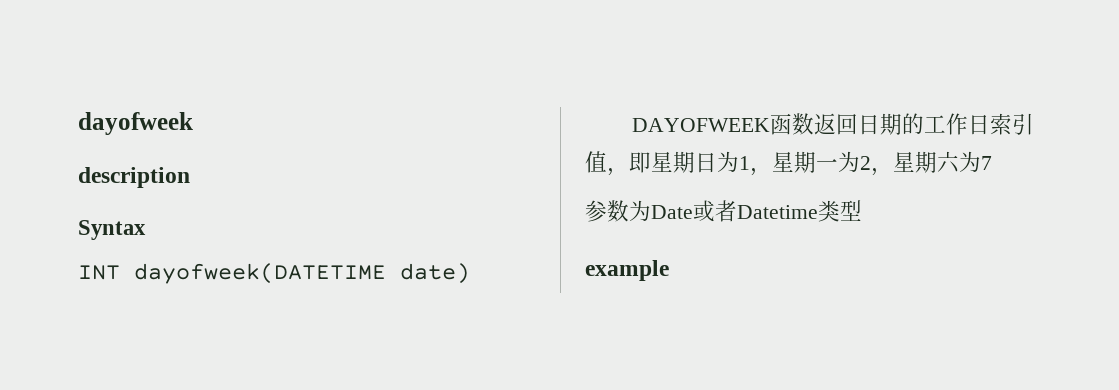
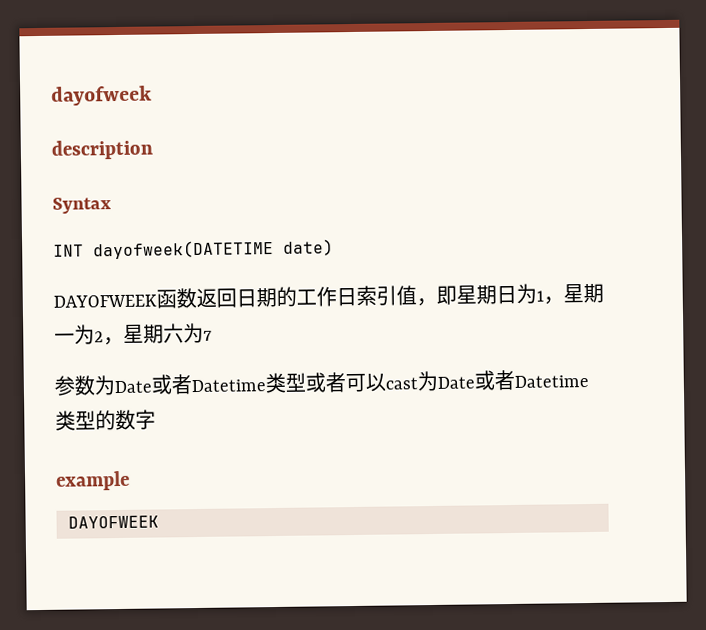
- 参数为Date或者Datetime类型
+ 参数为Date或者Datetime类型或者可以cast为Date或者Datetime类型的数字
  example
+ DAYOFWEEK

